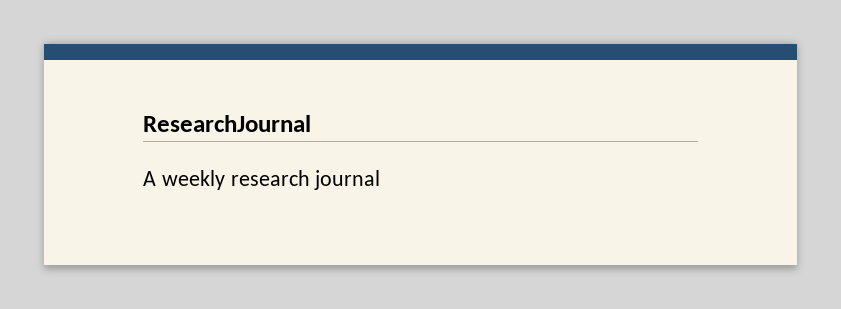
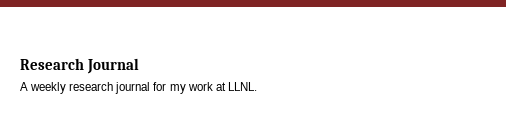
- ResearchJournal
+ Research Journal
- A weekly research journal
+ A weekly research journal for my work at LLNL.

